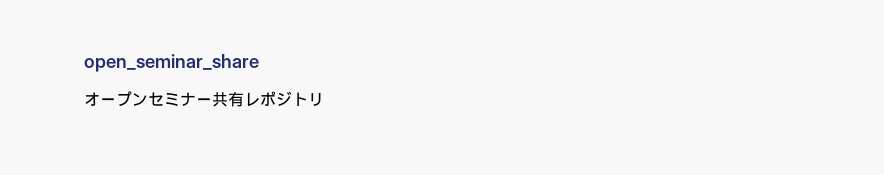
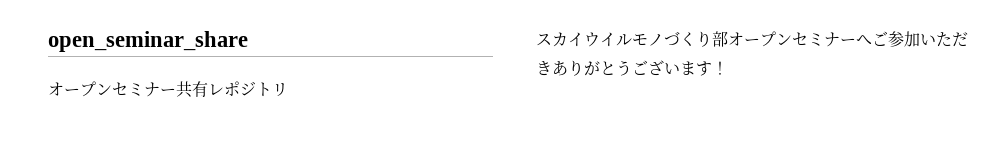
+ スカイウイルモノづくり部オープンセミナーへご参加いただきありがとうございます！

